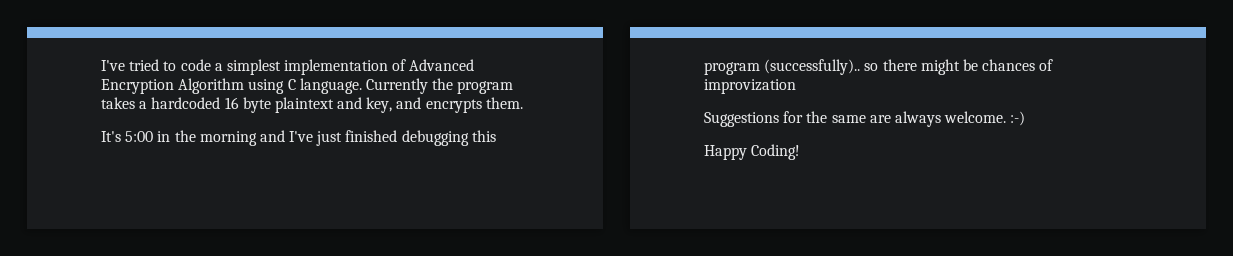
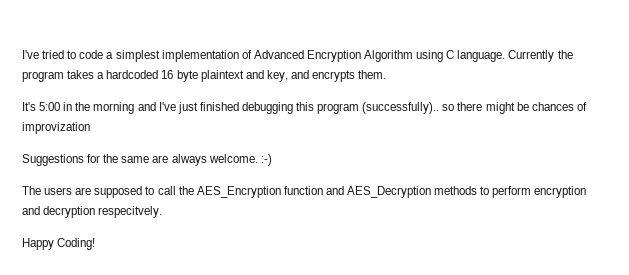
+ The users are supposed to call the AES_Encryption function and AES_Decryption methods to perform encryption and decryption respecitvely.

